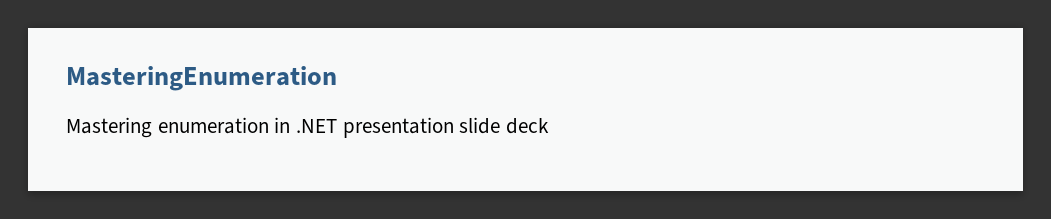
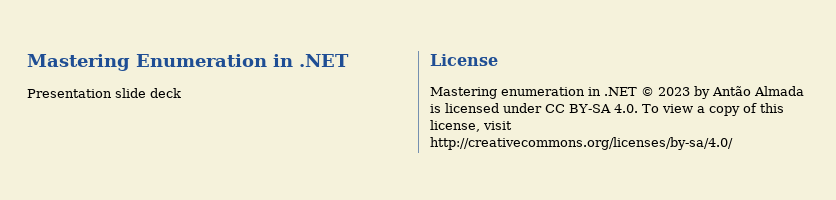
- MasteringEnumeration
- Mastering enumeration in .NET presentation slide deck
+ Mastering Enumeration in .NET
+ Presentation slide deck
+ License
+ Mastering enumeration in .NET © 2023 by Antão Almada is licensed under CC BY-SA 4.0. To view a copy of this license, visit http://creativecommons.org/licenses/by-sa/4.0/

